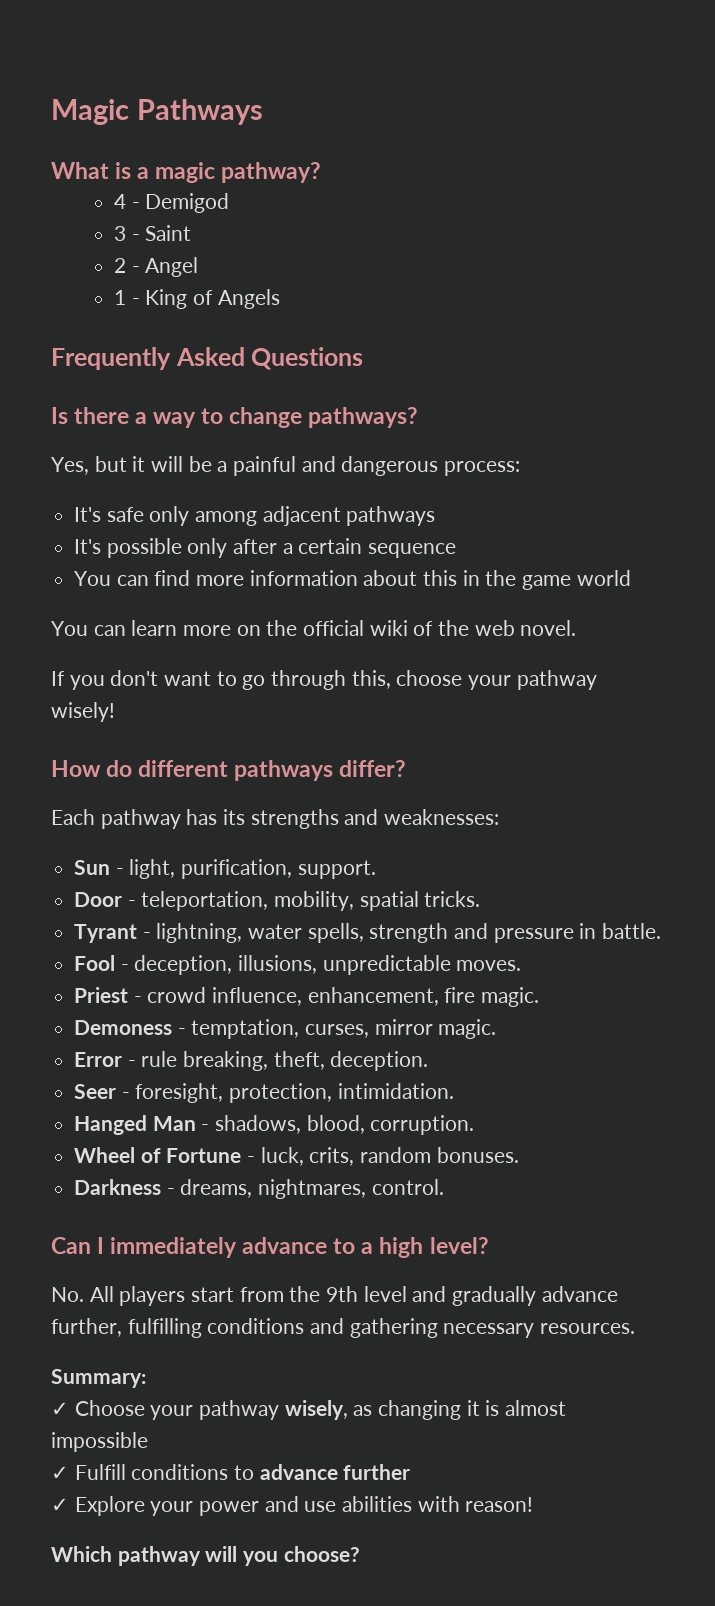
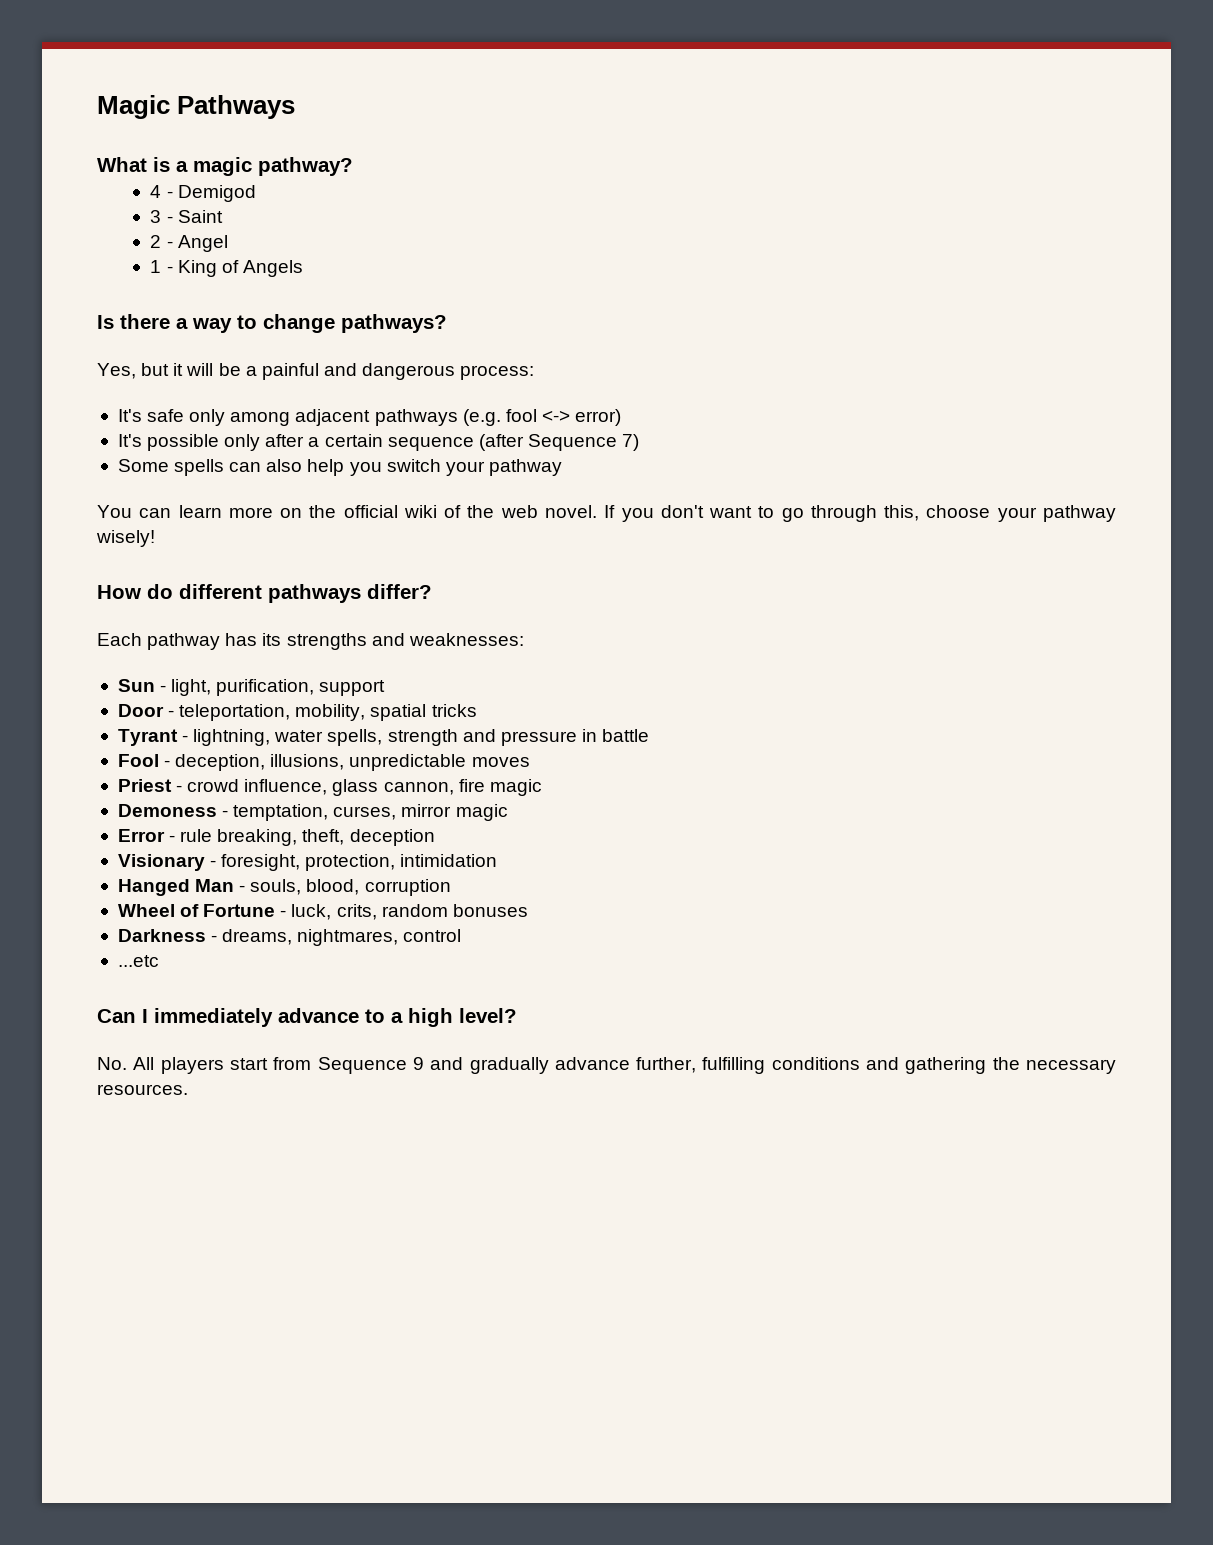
- Frequently Asked Questions
- It's safe only among adjacent pathways
+ It's safe only among adjacent pathways (e.g. fool <-> error)
- It's possible only after a certain sequence
- You can find more information about this in the game world
+ It's possible only after a certain sequence (after Sequence 7)
+ Some spells can also help you switch your pathway
- You can learn more on the official wiki of the web novel.
- If you don't want to go through this, choose your pathway wisely!
+ You can learn more on the official wiki of the web novel. If you don't want to go through this, choose your pathway wisely!
- Sun - light, purification, support.
+ Sun - light, purification, support
- Door - teleportation, mobility, spatial tricks.
+ Door - teleportation, mobility, spatial tricks
- Tyrant - lightning, water spells, strength and pressure in battle.
+ Tyrant - lightning, water spells, strength and pressure in battle
- Fool - deception, illusions, unpredictable moves.
+ Fool - deception, illusions, unpredictable moves
- Priest - crowd influence, enhancement, fire magic.
+ Priest - crowd influence, glass cannon, fire magic
- Demoness - temptation, curses, mirror magic.
+ Demoness - temptation, curses, mirror magic
- Error - rule breaking, theft, deception.
- Seer - foresight, protection, intimidation.
+ Error - rule breaking, theft, deception
+ Visionary - foresight, protection, intimidation
- Hanged Man - shadows, blood, corruption.
+ Hanged Man - souls, blood, corruption
- Wheel of Fortune - luck, crits, random bonuses.
+ Wheel of Fortune - luck, crits, random bonuses
- Darkness - dreams, nightmares, control.
+ Darkness - dreams, nightmares, control
+ ...etc
- No. All players start from the 9th level and gradually advance further, fulfilling conditions and gathering necessary resources.
+ No. All players start from Sequence 9 and gradually advance further, fulfilling conditions and gathering the necessary resources.
- Summary:
- ✓ Choose your pathway wisely, as changing it is almost impossible
- ✓ Fulfill conditions to advance further
- ✓ Explore your power and use abilities with reason!
- Which pathway will you choose?

